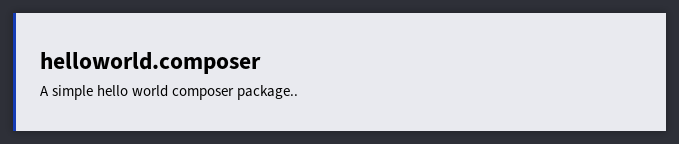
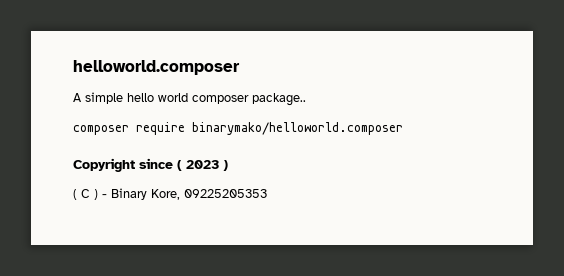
+ composer require binarymako/helloworld.composer
+ Copyright since ( 2023 )
+ ( C ) - Binary Kore, 09225205353

